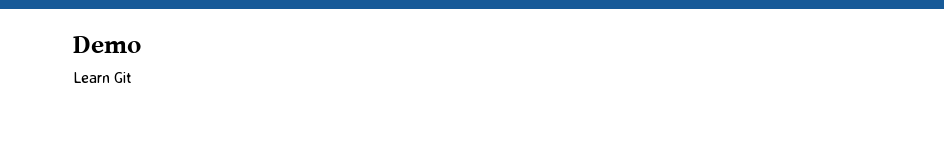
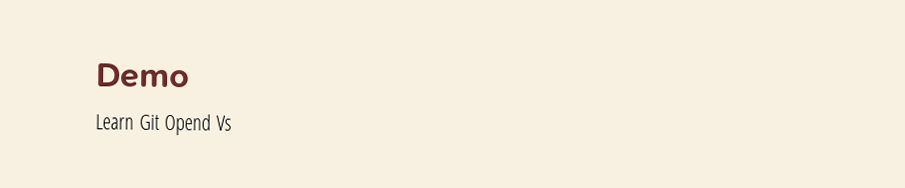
- Learn Git
+ Learn Git Opend Vs

